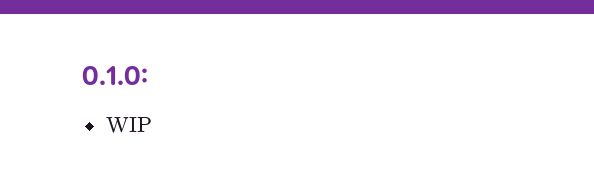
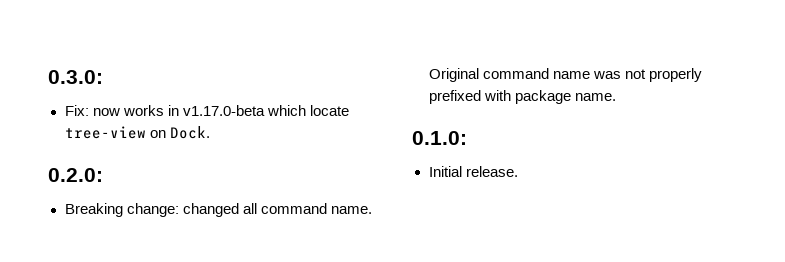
+ 0.3.0:
+ Fix: now works in v1.17.0-beta which locate tree-view on Dock.
+ 0.2.0:
+ Breaking change: changed all command name. Original command name was not properly prefixed with package name.
- WIP
+ Initial release.

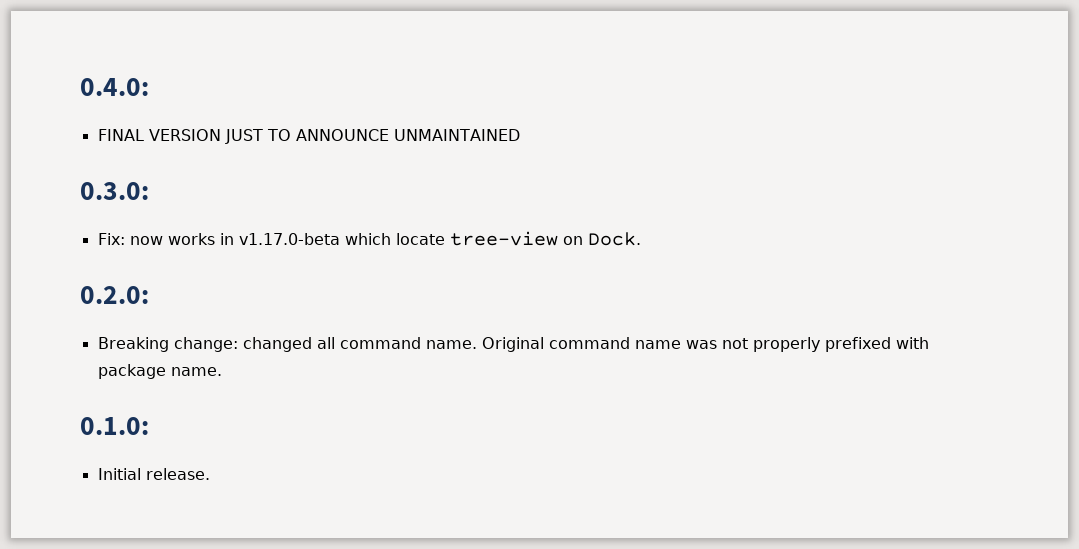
+ 0.4.0:
+ FINAL VERSION JUST TO ANNOUNCE UNMAINTAINED

